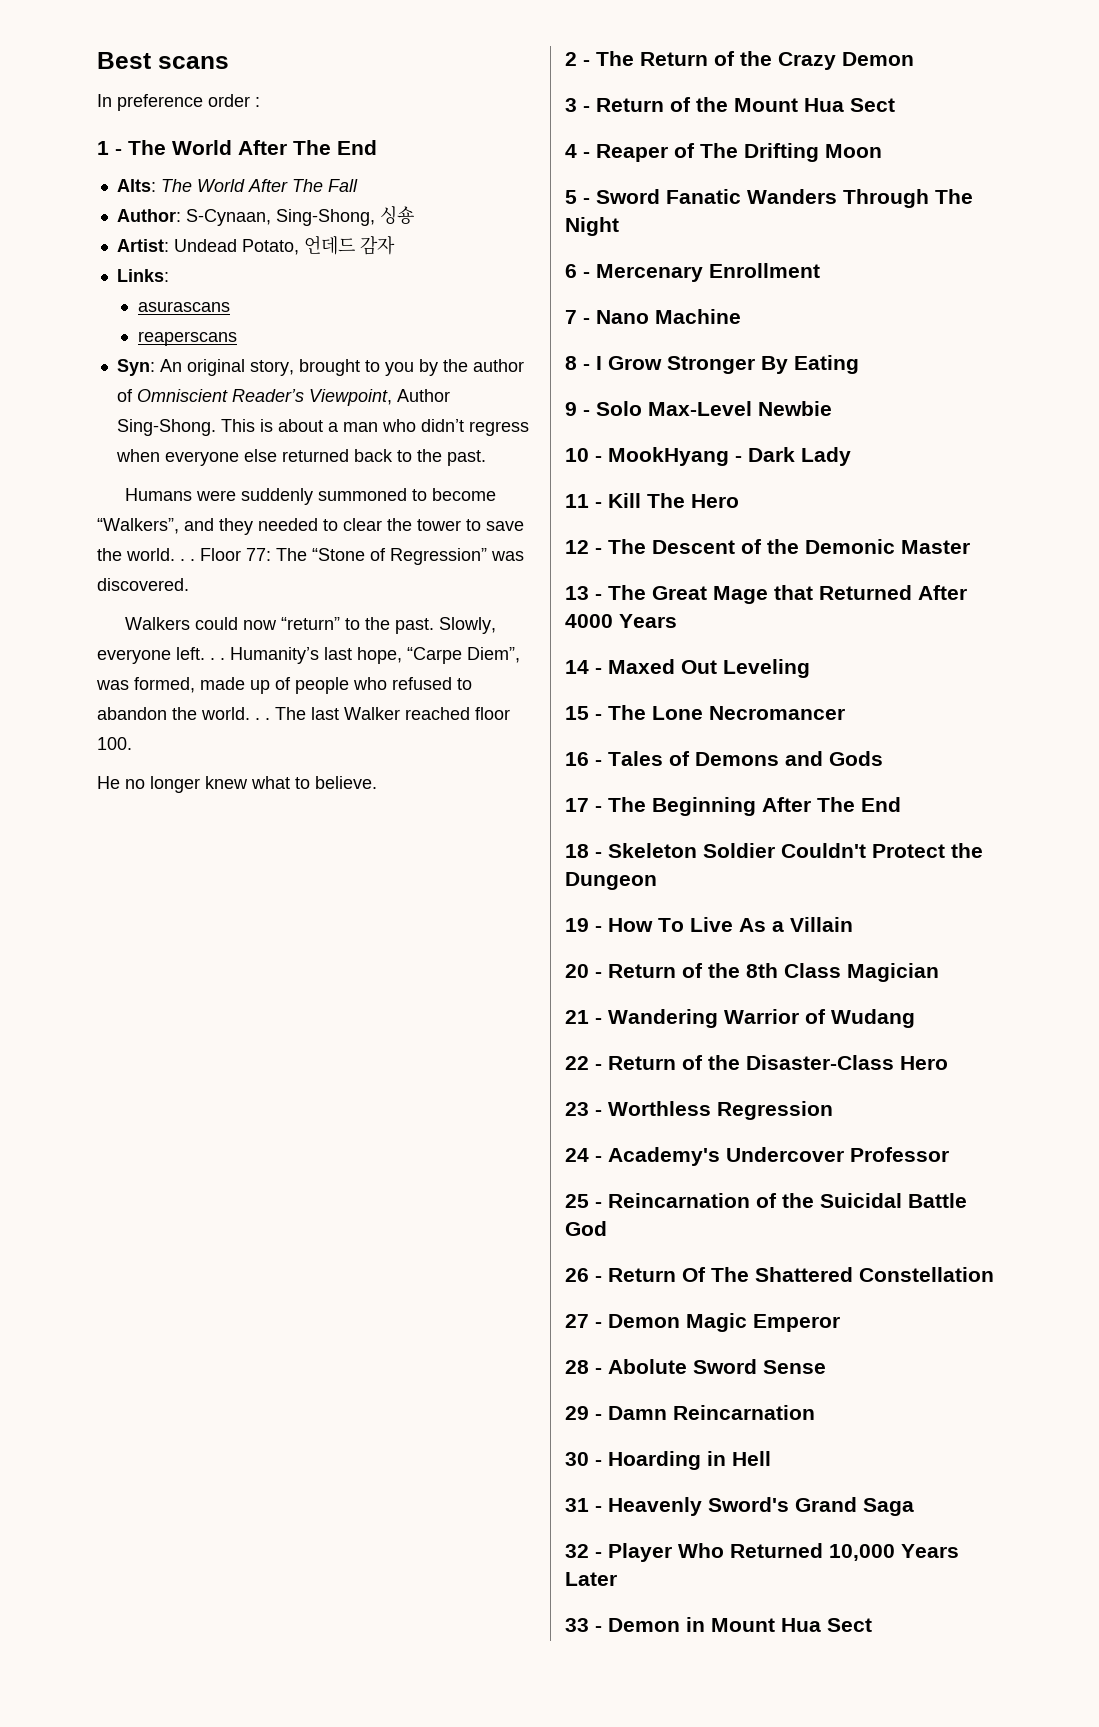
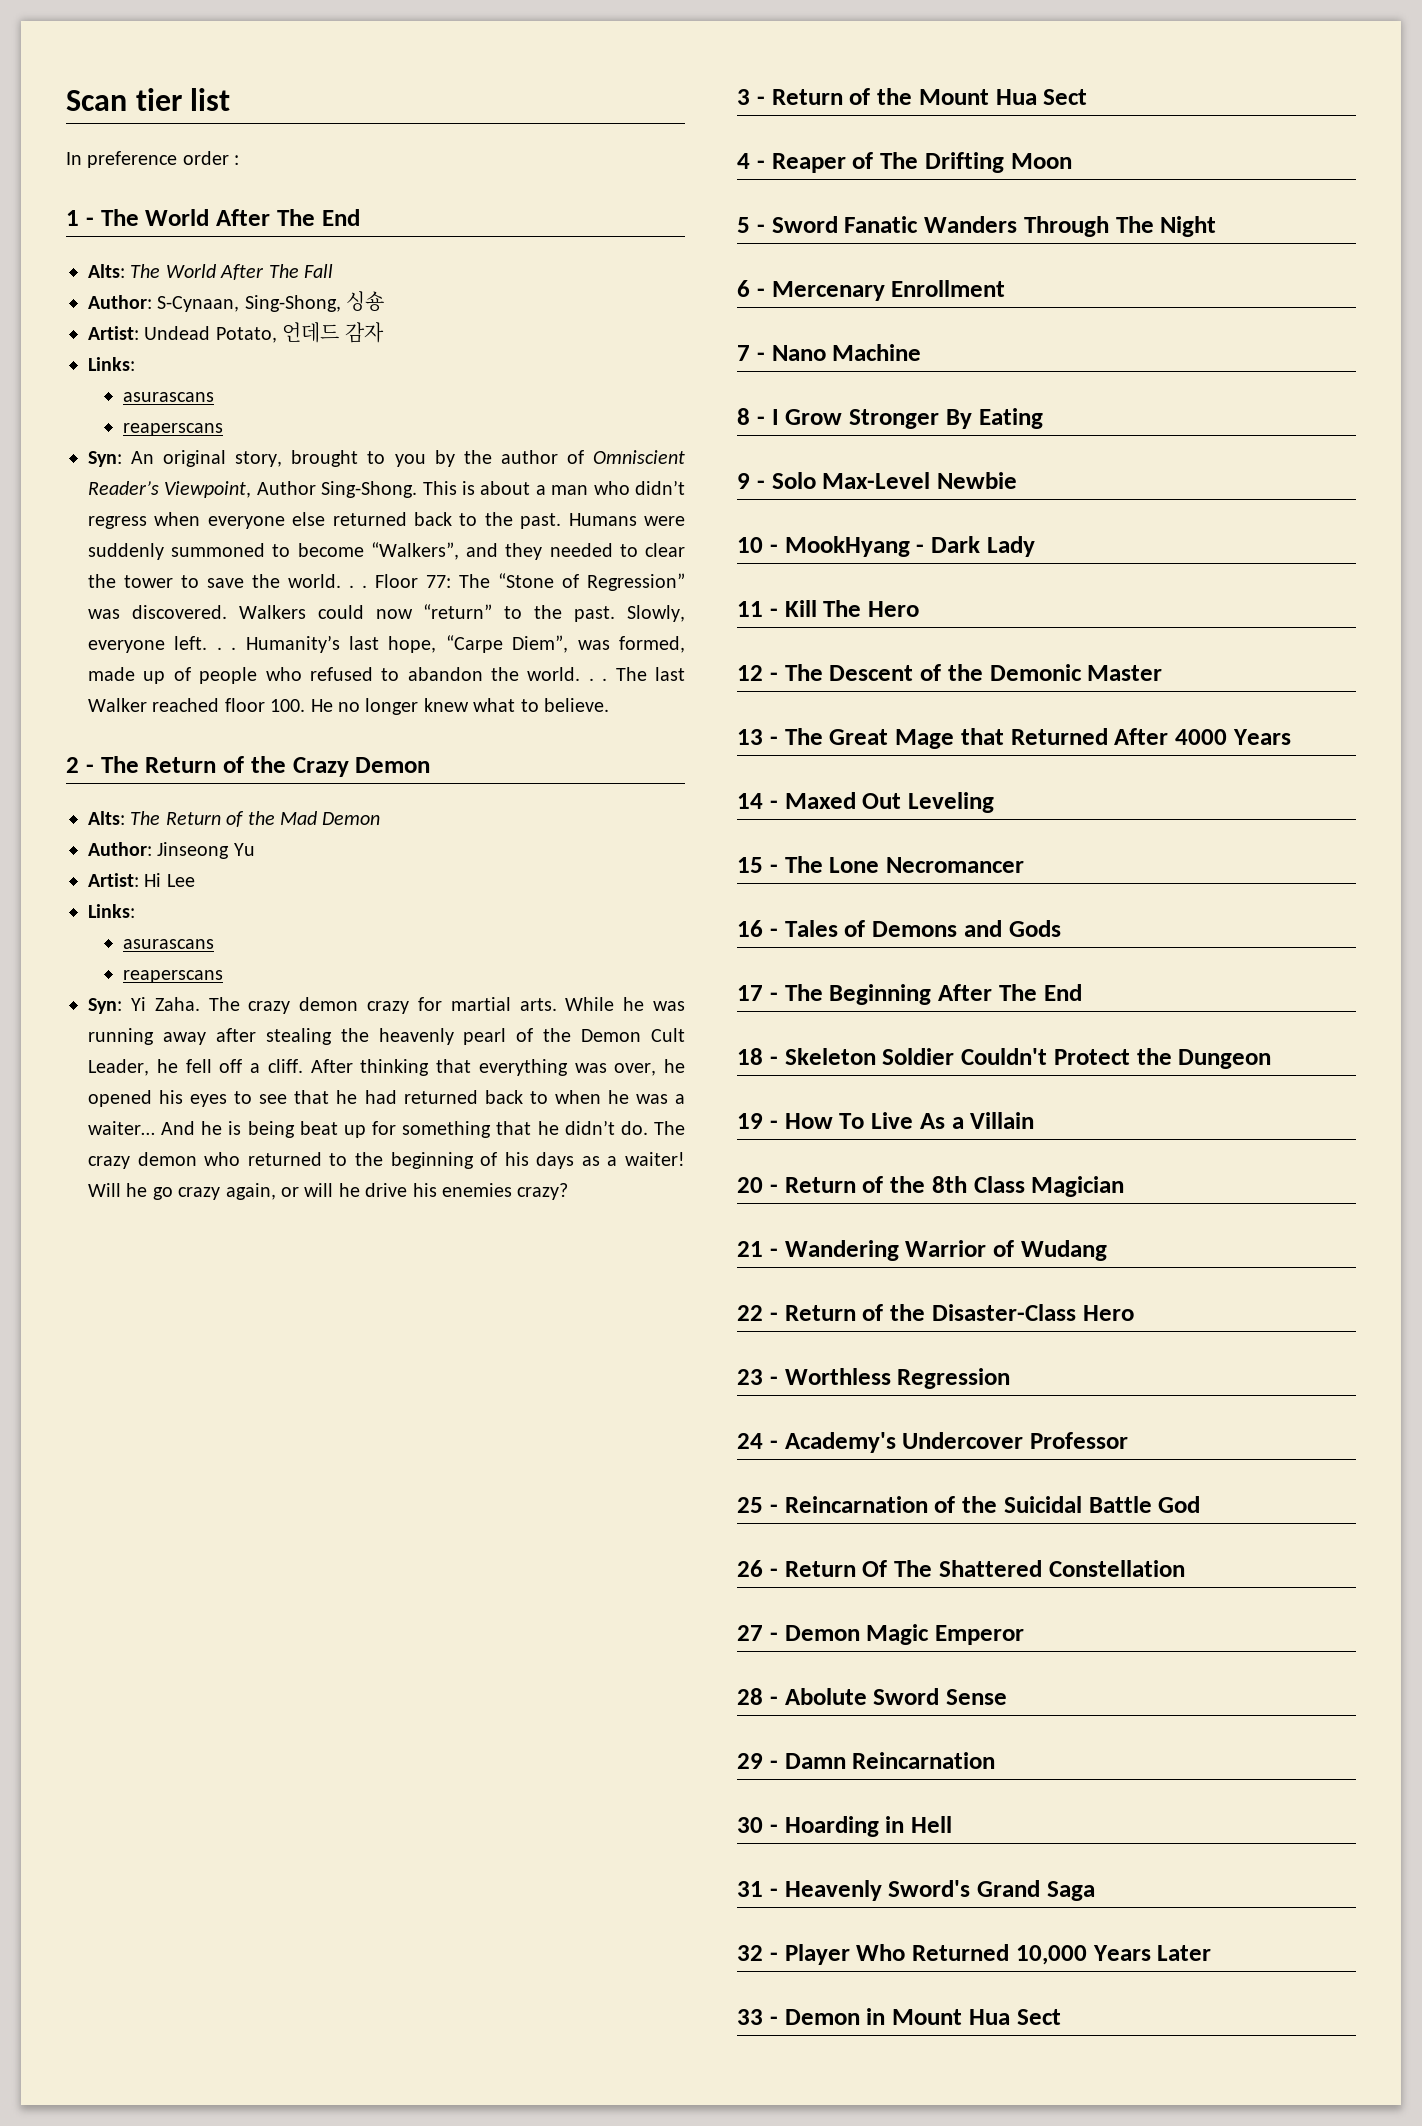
- Best scans
+ Scan tier list
- This is about a man who didn’t regress when everyone else returned back to the past.
- Humans were suddenly summoned to become “Walkers”, and they needed to clear the tower to save the world. . .
+ This is about a man who didn’t regress when everyone else returned back to the past. Humans were suddenly summoned to become “Walkers”, and they needed to clear the tower to save the world. . .
- Floor 77: The “Stone of Regression” was discovered.
- Walkers could now “return” to the past.
+ Floor 77: The “Stone of Regression” was discovered. Walkers could now “return” to the past.
- The last Walker reached floor 100.
- He no longer knew what to believe.
+ The last Walker reached floor 100. He no longer knew what to believe.
+ Alts: The Return of the Mad Demon
+ Author: Jinseong Yu
+ Artist: Hi Lee
+ Links:
+ asurascans
+ reaperscans
+ Syn: Yi Zaha. The crazy demon crazy for martial arts. While he was running away after stealing the heavenly pearl of the Demon Cult Leader, he fell off a cliff. After thinking that everything was over, he opened his eyes to see that he had returned back to when he was a waiter… And he is being beat up for something that he didn’t do. The crazy demon who returned to the beginning of his days as a waiter! Will he go crazy again, or will he drive his enemies crazy?

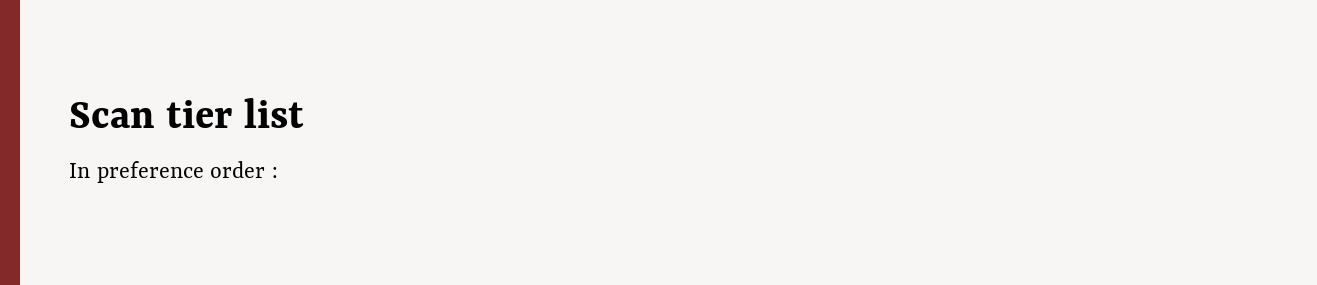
- 1 - The World After The End
- Alts: The World After The Fall
- Author: S-Cynaan, Sing-Shong, 싱숑
- Artist: Undead Potato, 언데드 감자
- Links:
- asurascans
- reaperscans
- Syn: An original story, brought to you by the author of Omniscient Reader’s Viewpoint, Author Sing-Shong. This is about a man who didn’t regress when everyone else returned back to the past. Humans were suddenly summoned to become “Walkers”, and they needed to clear the tower to save the world. . . Floor 77: The “Stone of Regression” was discovered. Walkers could now “return” to the past. Slowly, everyone left. . . Humanity’s last hope, “Carpe Diem”, was formed, made up of people who refused to abandon the world. . . The last Walker reached floor 100. He no longer knew what to believe.
- 2 - The Return of the Crazy Demon
- Alts: The Return of the Mad Demon
- Author: Jinseong Yu
- Artist: Hi Lee
- Links:
- asurascans
- reaperscans
- Syn: Yi Zaha. The crazy demon crazy for martial arts. While he was running away after stealing the heavenly pearl of the Demon Cult Leader, he fell off a cliff. After thinking that everything was over, he opened his eyes to see that he had returned back to when he was a waiter… And he is being beat up for something that he didn’t do. The crazy demon who returned to the beginning of his days as a waiter! Will he go crazy again, or will he drive his enemies crazy?
- 3 - Return of the Mount Hua Sect
- 4 - Reaper of The Drifting Moon
- 5 - Sword Fanatic Wanders Through The Night
- 6 - Mercenary Enrollment
- 7 - Nano Machine
- 8 - I Grow Stronger By Eating
- 9 - Solo Max-Level Newbie
- 10 - MookHyang - Dark Lady
- 11 - Kill The Hero
- 12 - The Descent of the Demonic Master
- 13 - The Great Mage that Returned After 4000 Years
- 14 - Maxed Out Leveling
- 15 - The Lone Necromancer
- 16 - Tales of Demons and Gods
- 17 - The Beginning After The End
- 18 - Skeleton Soldier Couldn't Protect the Dungeon
- 19 - How To Live As a Villain
- 20 - Return of the 8th Class Magician
- 21 - Wandering Warrior of Wudang
- 22 - Return of the Disaster-Class Hero
- 23 - Worthless Regression
- 24 - Academy's Undercover Professor
- 25 - Reincarnation of the Suicidal Battle God
- 26 - Return Of The Shattered Constellation
- 27 - Demon Magic Emperor
- 28 - Abolute Sword Sense
- 29 - Damn Reincarnation
- 30 - Hoarding in Hell
- 31 - Heavenly Sword's Grand Saga
- 32 - Player Who Returned 10,000 Years Later
- 33 - Demon in Mount Hua Sect

